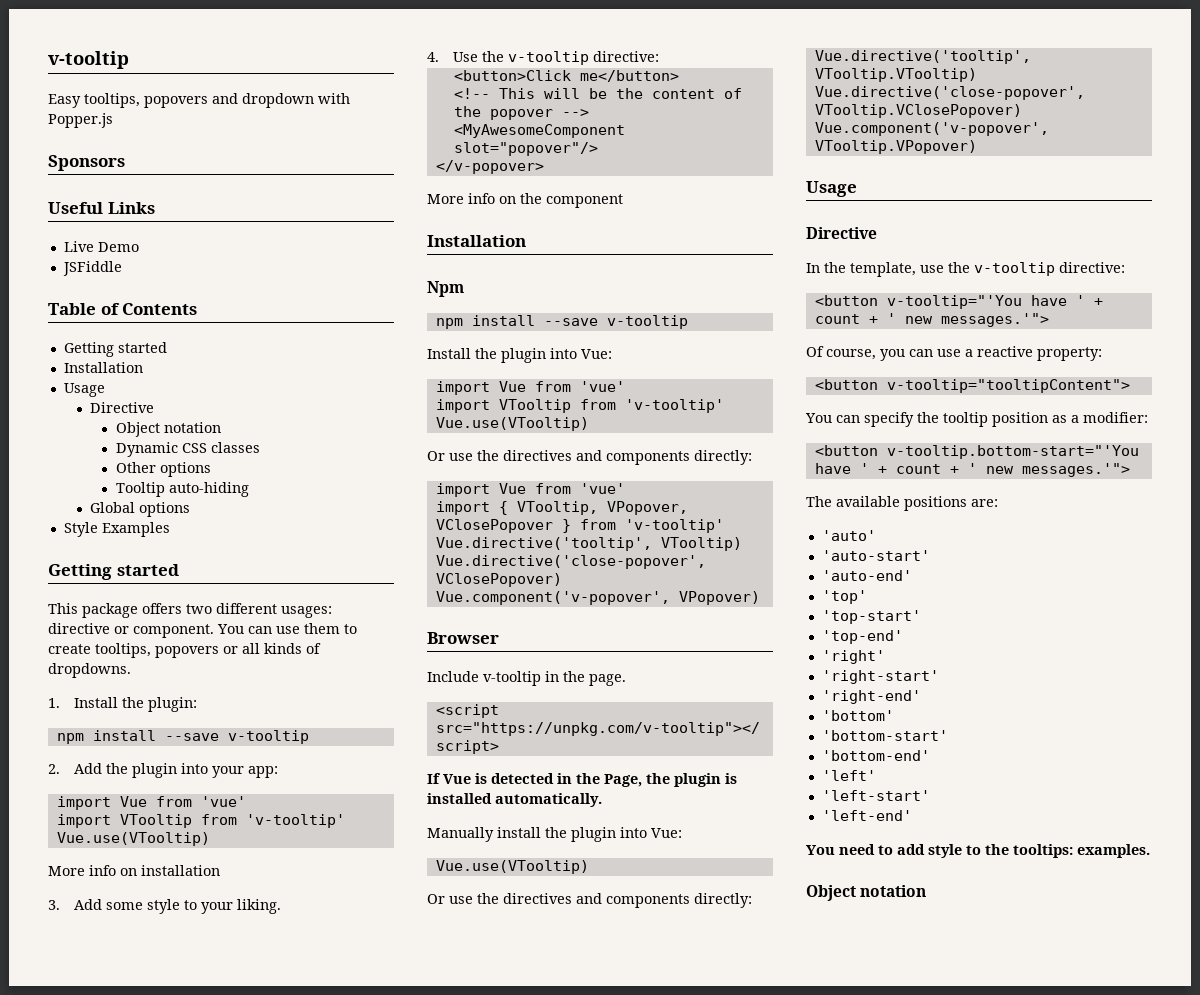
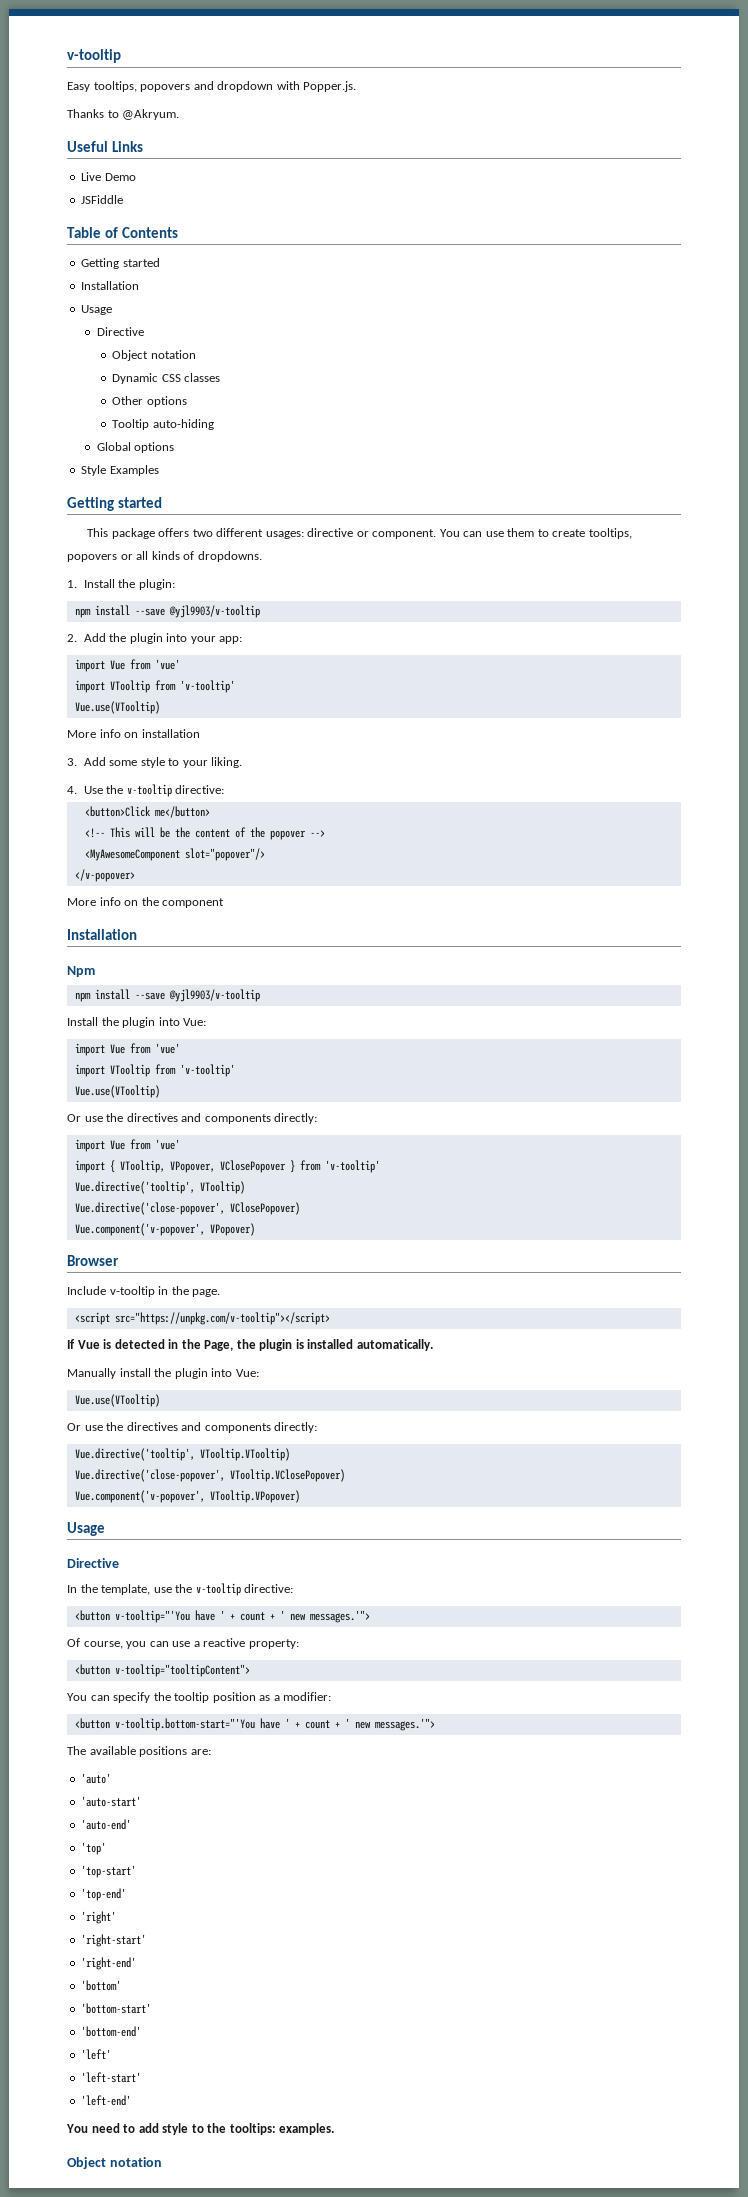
- Easy tooltips, popovers and dropdown with Popper.js
- Sponsors
+ Easy tooltips, popovers and dropdown with Popper.js.
+ Thanks to @Akryum.
  1. Install the plugin:
- npm install --save v-tooltip
+ npm install --save @yjl9903/v-tooltip
  Npm
- npm install --save v-tooltip
+ npm install --save @yjl9903/v-tooltip

